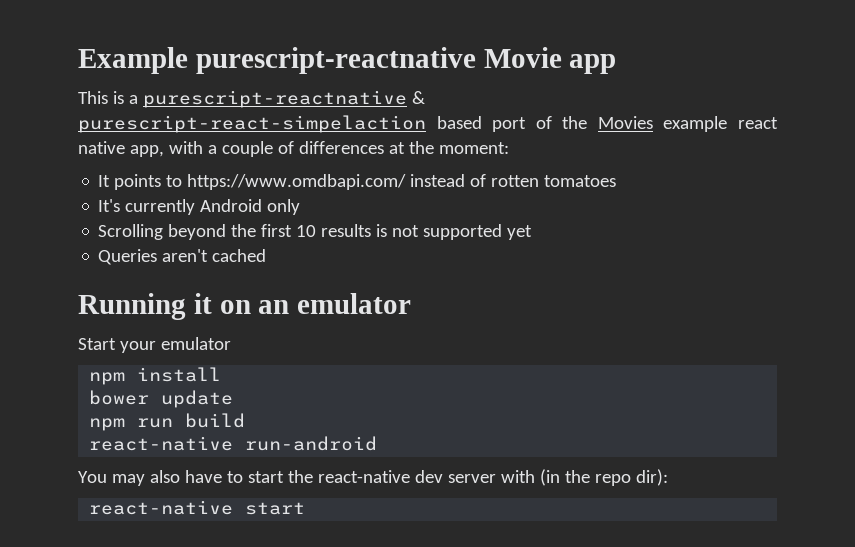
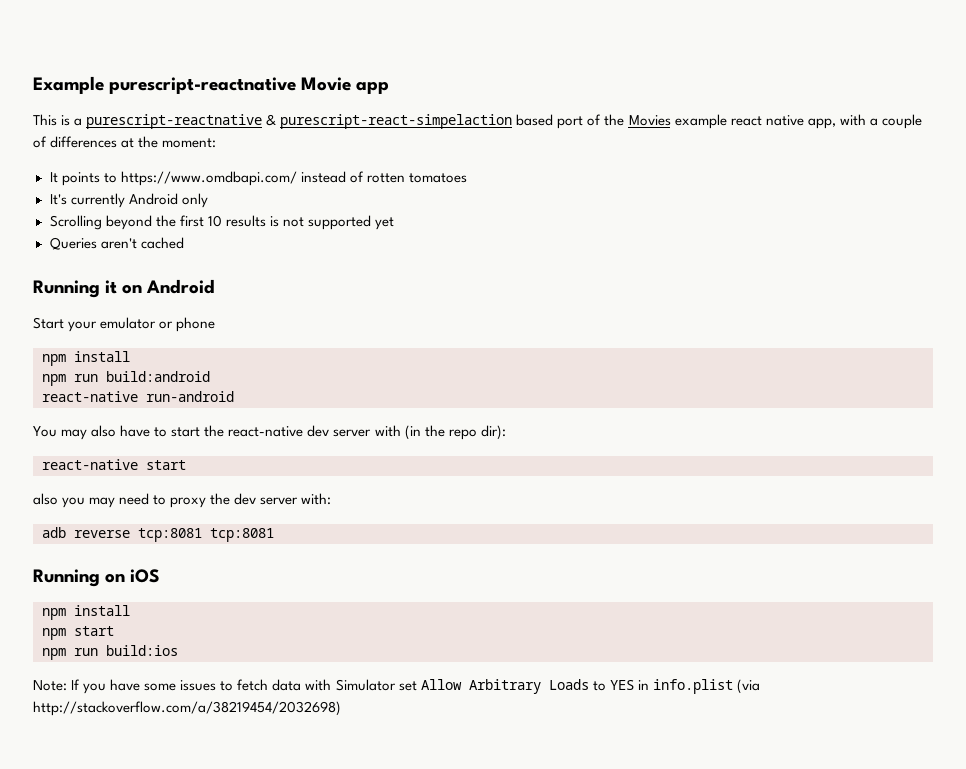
- Running it on an emulator
+ Running it on Android
- Start your emulator
+ Start your emulator or phone
  npm install
- bower update
- npm run build
+ npm run build:android
+ also you may need to proxy the dev server with:
+ adb reverse tcp:8081 tcp:8081
+ Running on iOS
+ npm install
+ npm start
+ npm run build:ios
+ Note: If you have some issues to fetch data with Simulator set Allow Arbitrary Loads to YES in info.plist (via http://stackoverflow.com/a/38219454/2032698)

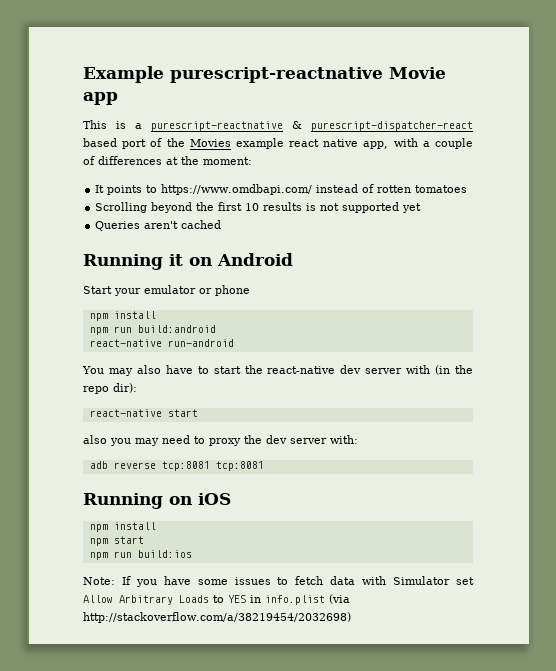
- This is a purescript-reactnative & purescript-react-simpelaction based port of the Movies example react native app, with a couple of differences at the moment:
+ This is a purescript-reactnative & purescript-dispatcher-react based port of the Movies example react native app, with a couple of differences at the moment:
- It's currently Android only

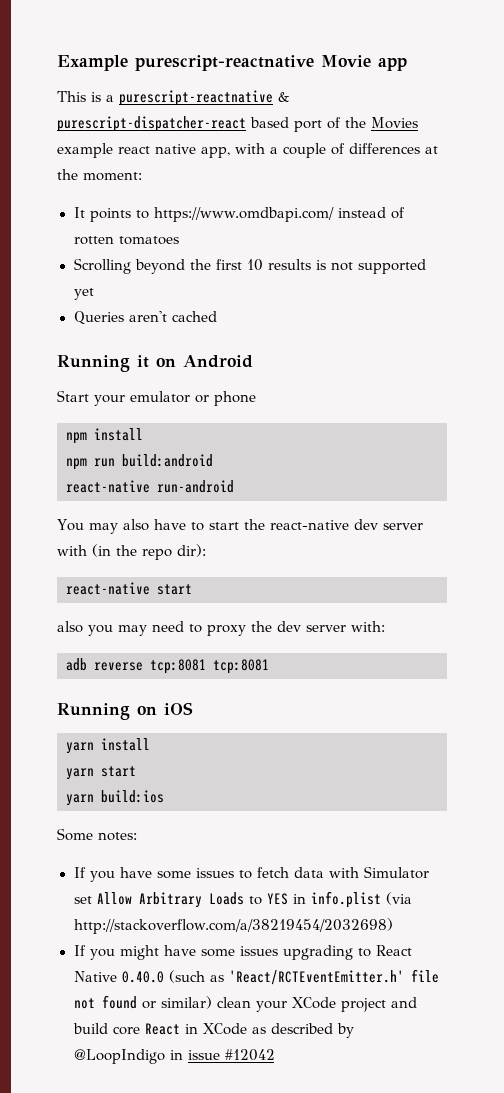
  Running on iOS
- npm install
- npm start
- npm run build:ios
+ yarn install
+ yarn start
+ yarn build:ios
- Note: If you have some issues to fetch data with Simulator set Allow Arbitrary Loads to YES in info.plist (via http://stackoverflow.com/a/38219454/2032698)
+ Some notes:
+ If you have some issues to fetch data with Simulator set Allow Arbitrary Loads to YES in info.plist (via http://stackoverflow.com/a/38219454/2032698)
+ If you might have some issues upgrading to React Native 0.40.0 (such as 'React/RCTEventEmitter.h' file not found or similar) clean your XCode project and build core React in XCode as described by @LoopIndigo in issue #12042

